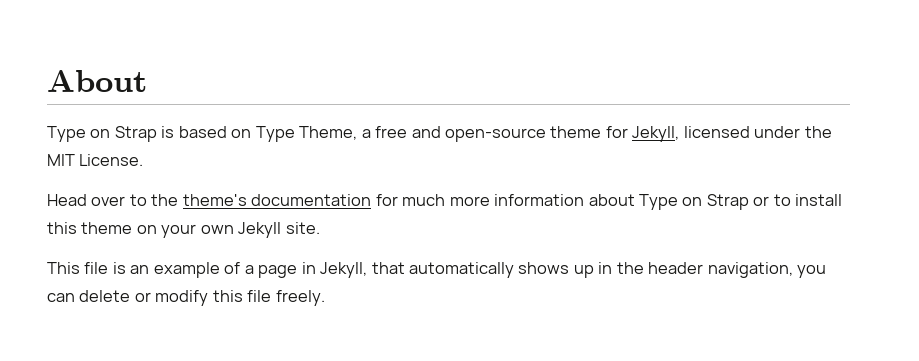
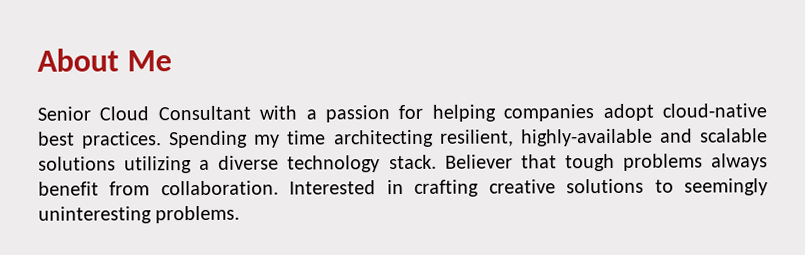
- About
- Type on Strap is based on Type Theme, a free and open-source theme for Jekyll, licensed under the MIT License.
- Head over to the theme's documentation for much more information about Type on Strap or to install this theme on your own Jekyll site.
- This file is an example of a page in Jekyll, that automatically shows up in the header navigation, you can delete or modify this file freely.
+ About Me
+ Senior Cloud Consultant with a passion for helping companies adopt cloud-native best practices. Spending my time architecting resilient, highly-available and scalable solutions utilizing a diverse technology stack. Believer that tough problems always benefit from collaboration. Interested in crafting creative solutions to seemingly uninteresting problems.

